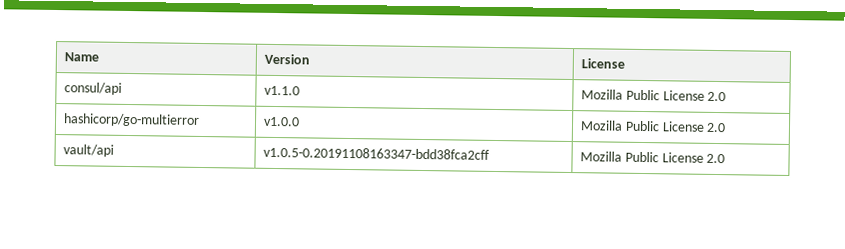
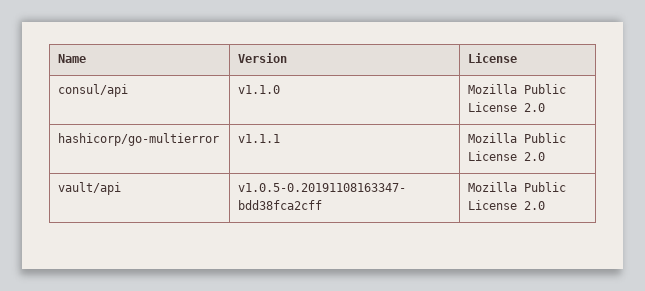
- hashicorp/go-multierror | v1.0.0 | Mozilla Public License 2.0
+ hashicorp/go-multierror | v1.1.1 | Mozilla Public License 2.0

